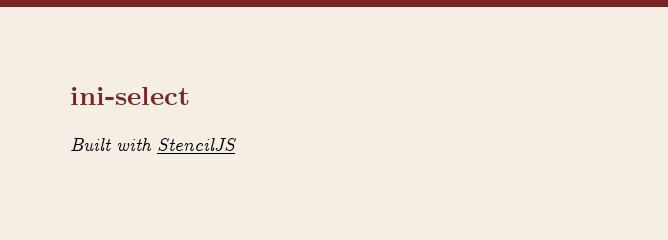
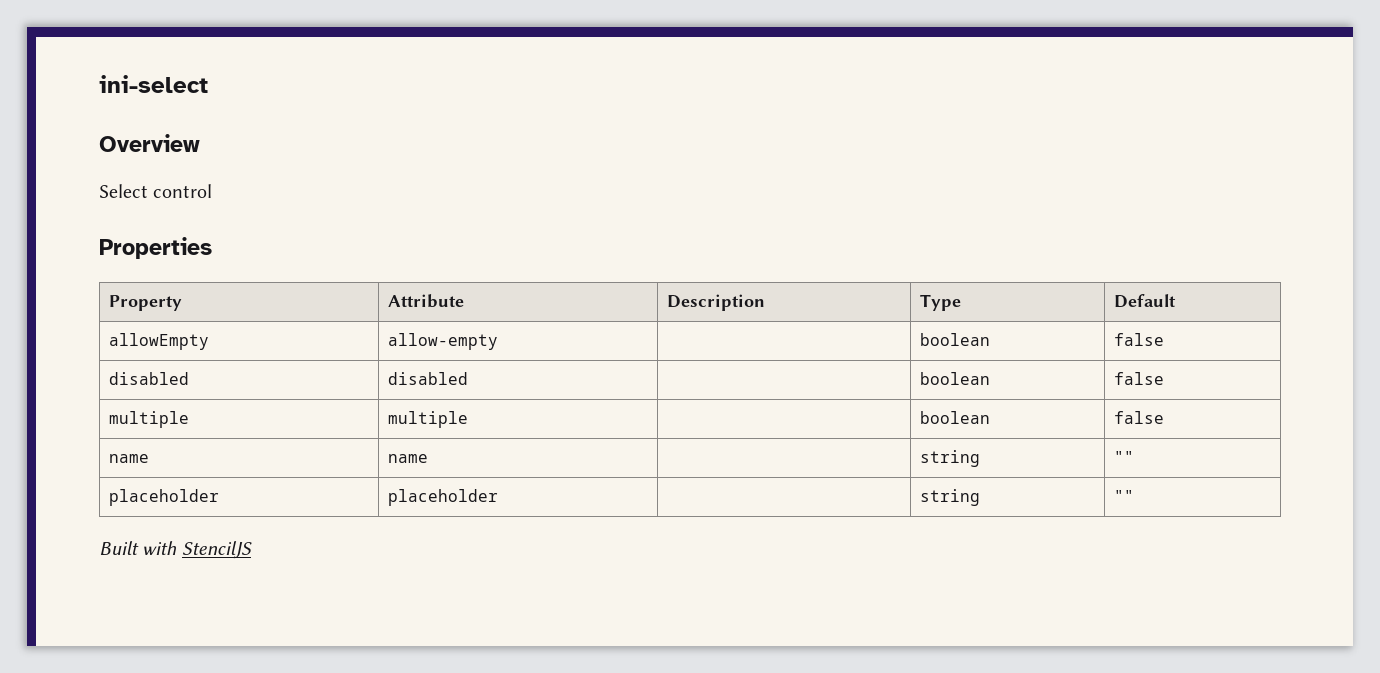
+ Overview
+ Select control
+ Properties
+ Property | Attribute | Description | Type | Default
+ allowEmpty | allow-empty | | boolean | false
+ disabled | disabled | | boolean | false
+ multiple | multiple | | boolean | false
+ name | name | | string | ""
+ placeholder | placeholder | | string | ""

